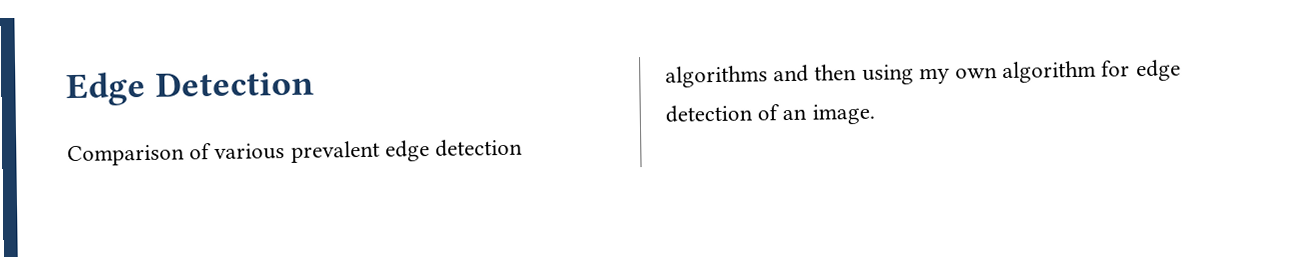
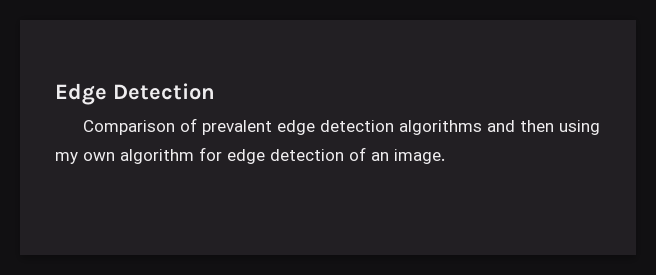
- Comparison of various prevalent edge detection algorithms and then using my own algorithm for edge detection of an image.
+ Comparison of prevalent edge detection algorithms and then using my own algorithm for edge detection of an image.

